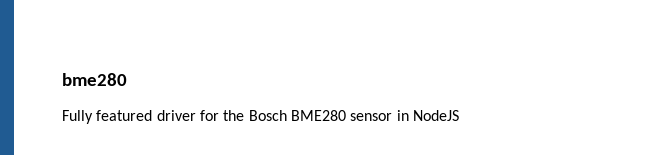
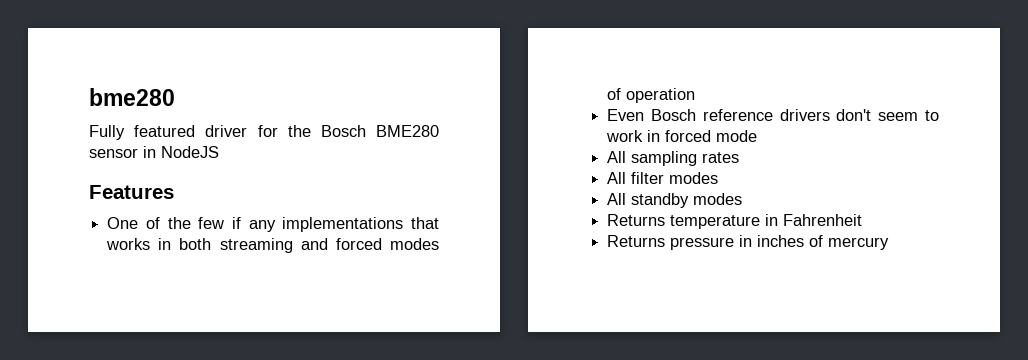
+ Features
+ One of the few if any implementations that works in both streaming and forced modes of operation
+ Even Bosch reference drivers don't seem to work in forced mode
+ All sampling rates
+ All filter modes
+ All standby modes
+ Returns temperature in Fahrenheit
+ Returns pressure in inches of mercury

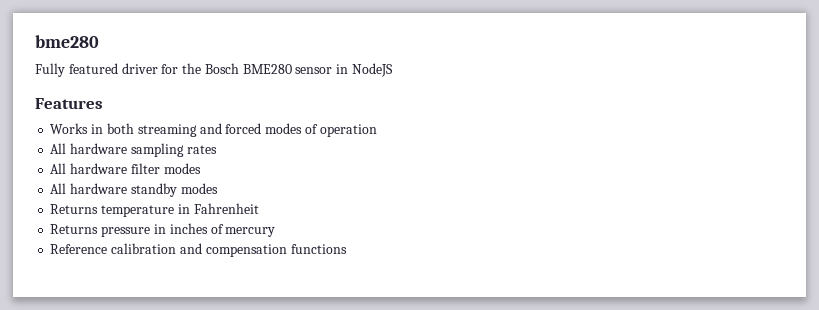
- One of the few if any implementations that works in both streaming and forced modes of operation
+ Works in both streaming and forced modes of operation
- Even Bosch reference drivers don't seem to work in forced mode
- All sampling rates
+ All hardware sampling rates
- All filter modes
+ All hardware filter modes
- All standby modes
+ All hardware standby modes
+ Reference calibration and compensation functions

